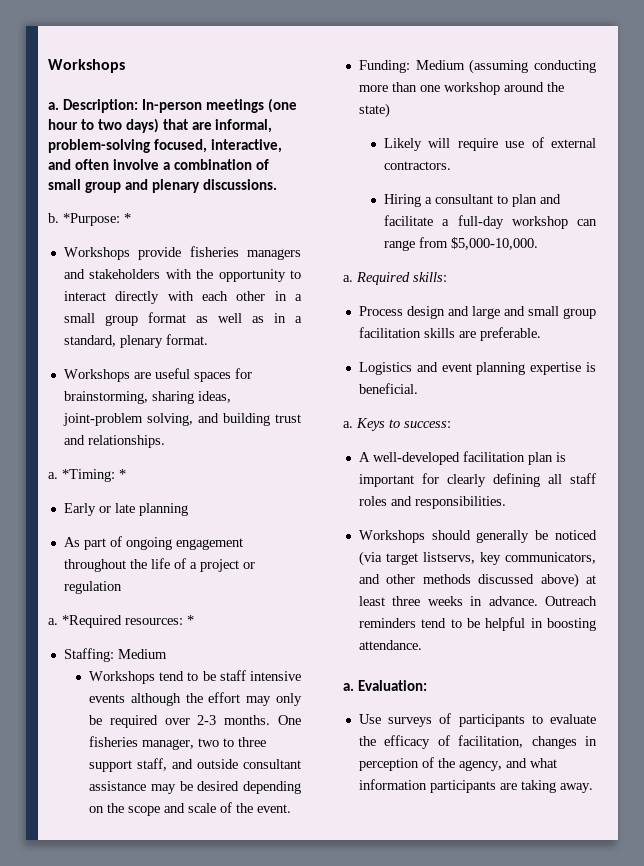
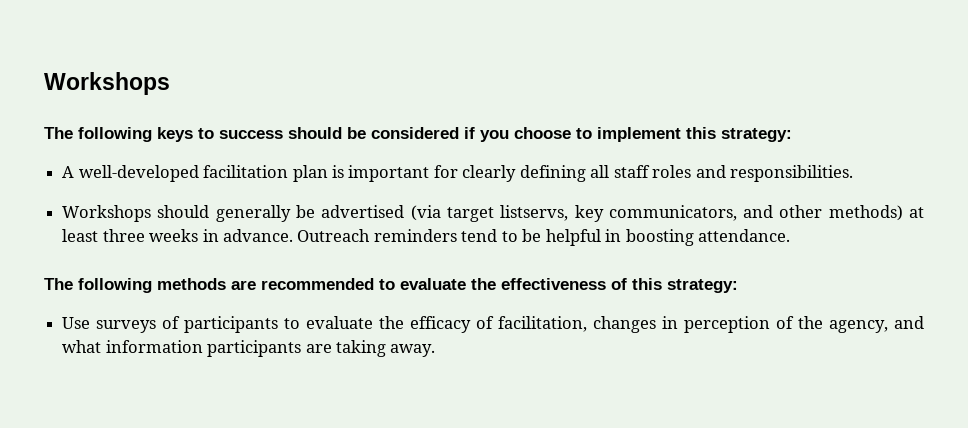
- a. Description: In-person meetings (one hour to two days) that are informal, problem-solving focused, interactive, and often involve a combination of small group and plenary discussions.
- b. *Purpose: *
- Workshops provide fisheries managers and stakeholders with the opportunity to interact directly with each other in a small group format as well as in a standard, plenary format.
- Workshops are useful spaces for brainstorming, sharing ideas, joint-problem solving, and building trust and relationships.
- a. *Timing: *
- Early or late planning
- As part of ongoing engagement throughout the life of a project or regulation
- a. *Required resources: *
- Staffing: Medium
- Workshops tend to be staff intensive events although the effort may only be required over 2-3 months. One fisheries manager, two to three support staff, and outside consultant assistance may be desired depending on the scope and scale of the event.
- Funding: Medium (assuming conducting more than one workshop around the state)
- Likely will require use of external contractors.
- Hiring a consultant to plan and facilitate a full-day workshop can range from $5,000-10,000.
- a. Required skills:
- Process design and large and small group facilitation skills are preferable.
- Logistics and event planning expertise is beneficial.
- a. Keys to success:
+ The following keys to success should be considered if you choose to implement this strategy:
- Workshops should generally be noticed (via target listservs, key communicators, and other methods discussed above) at least three weeks in advance.
+ Workshops should generally be advertised (via target listservs, key communicators, and other methods) at least three weeks in advance.
- a. Evaluation:
+ The following methods are recommended to evaluate the effectiveness of this strategy:

